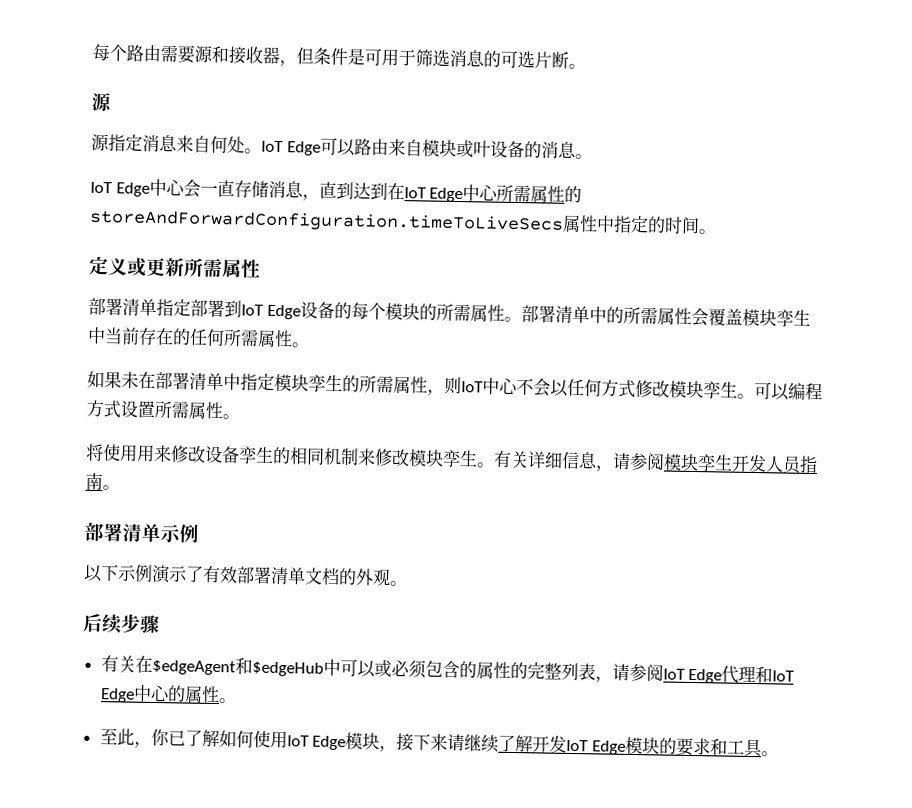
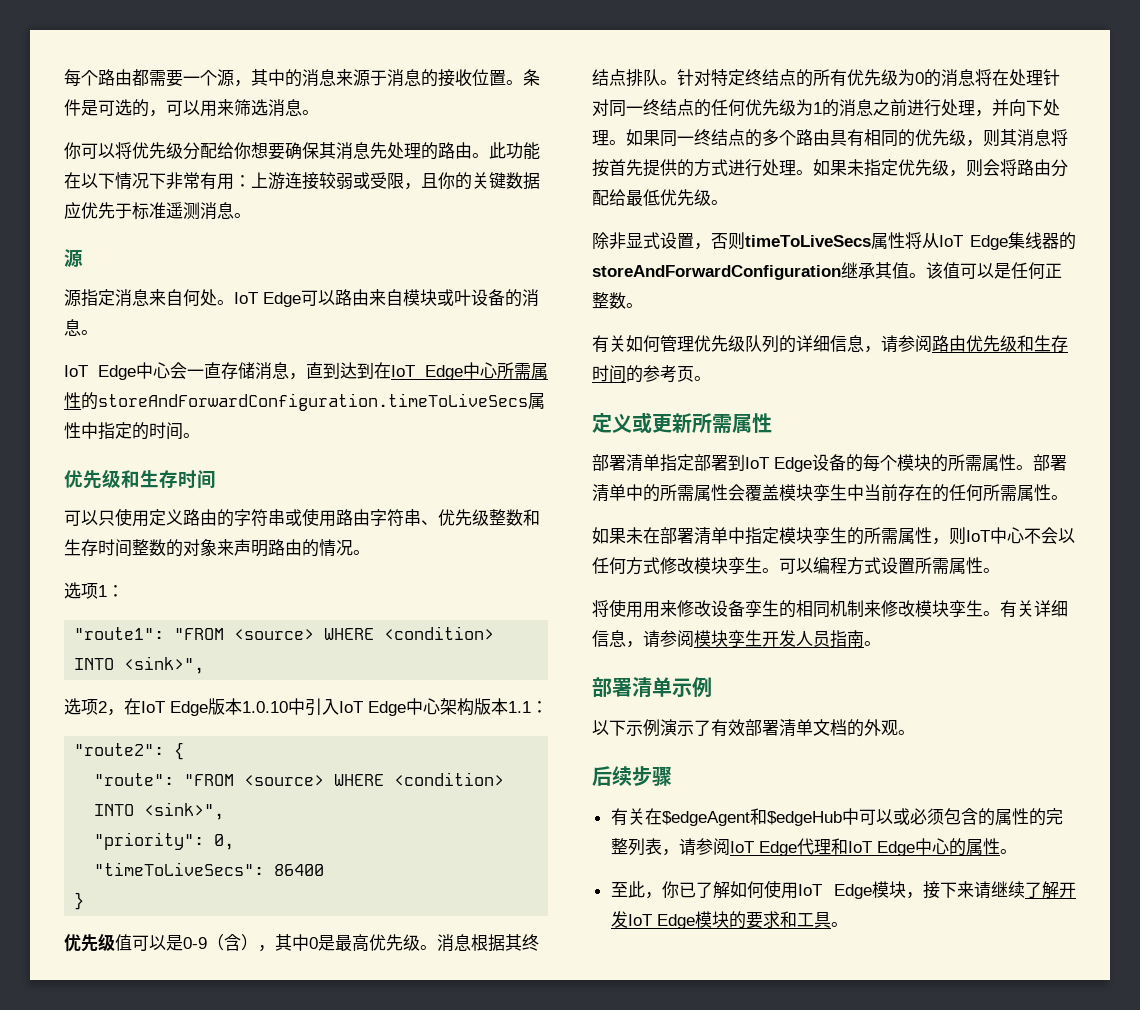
- 每个路由需要源和接收器，但条件是可用于筛选消息的可选片断。
+ 每个路由都需要一个源，其中的消息来源于消息的接收位置。条件是可选的，可以用来筛选消息。
+ 你可以将优先级分配给你想要确保其消息先处理的路由。此功能在以下情况下非常有用：上游连接较弱或受限，且你的关键数据应优先于标准遥测消息。
  IoT Edge中心会一直存储消息，直到达到在IoT Edge中心所需属性的storeAndForwardConfiguration.timeToLiveSecs属性中指定的时间。
+ 优先级和生存时间
+ 可以只使用定义路由的字符串或使用路由字符串、优先级整数和生存时间整数的对象来声明路由的情况。
+ 选项1：
+ "route1": "FROM <source> WHERE <condition> INTO <sink>",
+ 选项2，在IoT Edge版本1.0.10中引入IoT Edge中心架构版本1.1：
+ "route2": {
+ "route": "FROM <source> WHERE <condition> INTO <sink>",
+ "priority": 0,
+ "timeToLiveSecs": 86400
+ }
+ 优先级值可以是0-9（含），其中0是最高优先级。消息根据其终结点排队。针对特定终结点的所有优先级为0的消息将在处理针对同一终结点的任何优先级为1的消息之前进行处理，并向下处理。如果同一终结点的多个路由具有相同的优先级，则其消息将按首先提供的方式进行处理。如果未指定优先级，则会将路由分配给最低优先级。
+ 除非显式设置，否则timeToLiveSecs属性将从IoT Edge集线器的storeAndForwardConfiguration继承其值。该值可以是任何正整数。
+ 有关如何管理优先级队列的详细信息，请参阅路由优先级和生存时间的参考页。

